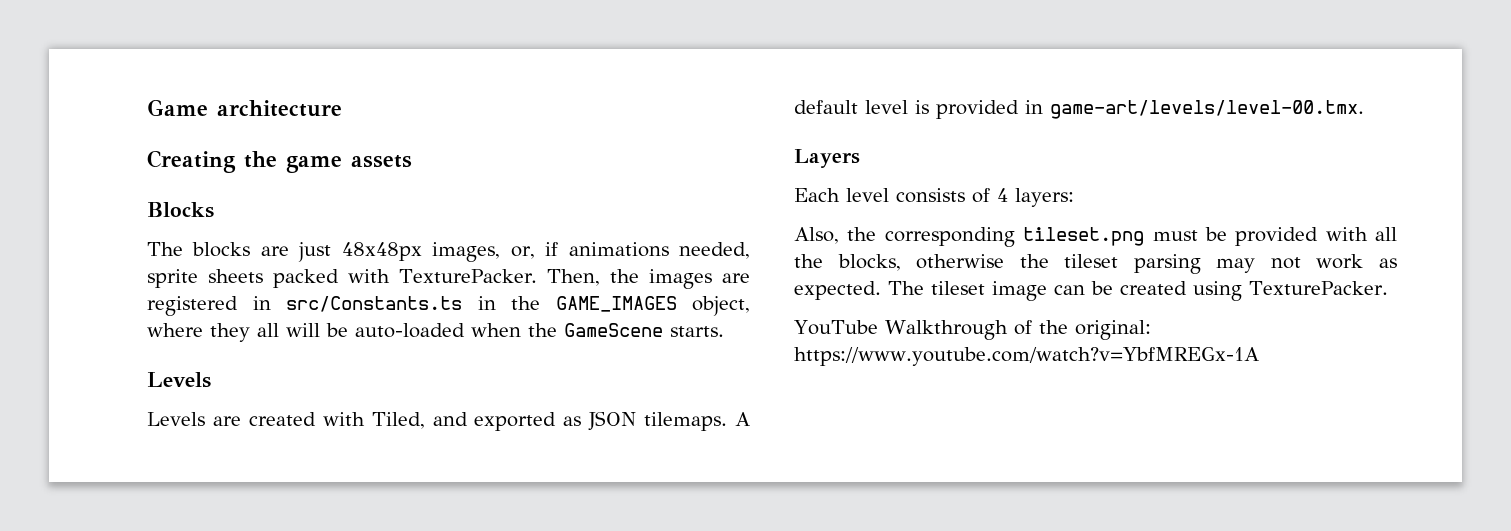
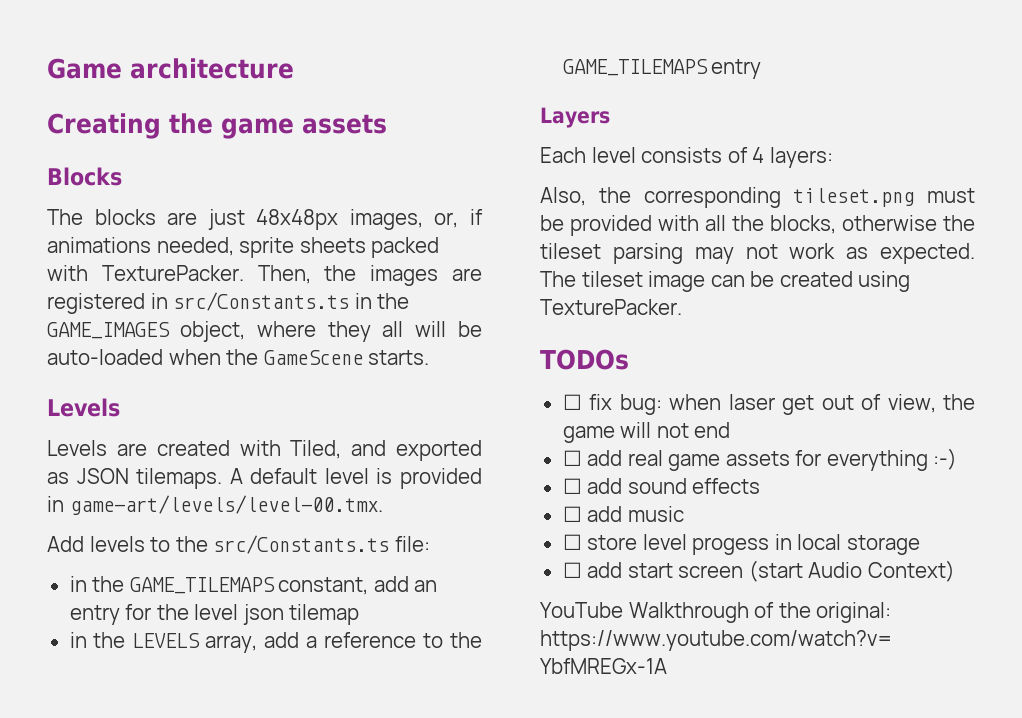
+ Add levels to the src/Constants.ts file:
+ in the GAME_TILEMAPS constant, add an entry for the level json tilemap
+ in the LEVELS array, add a reference to the GAME_TILEMAPS entry
+ TODOs
+ ☐ fix bug: when laser get out of view, the game will not end
+ ☐ add real game assets for everything :-)
+ ☐ add sound effects
+ ☐ add music
+ ☐ store level progess in local storage
+ ☐ add start screen (start Audio Context)

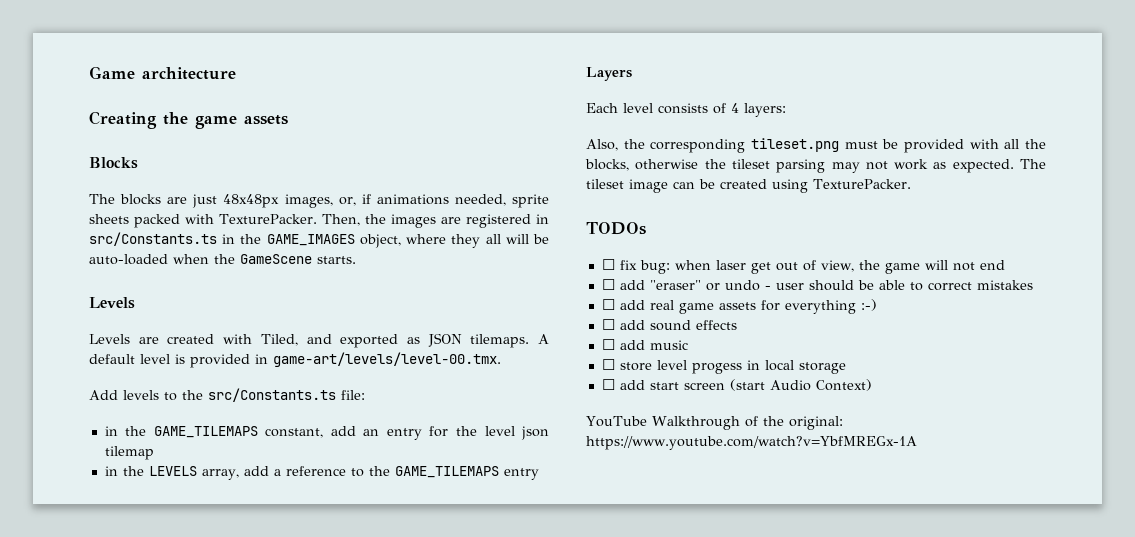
+ ☐ add "eraser" or undo - user should be able to correct mistakes

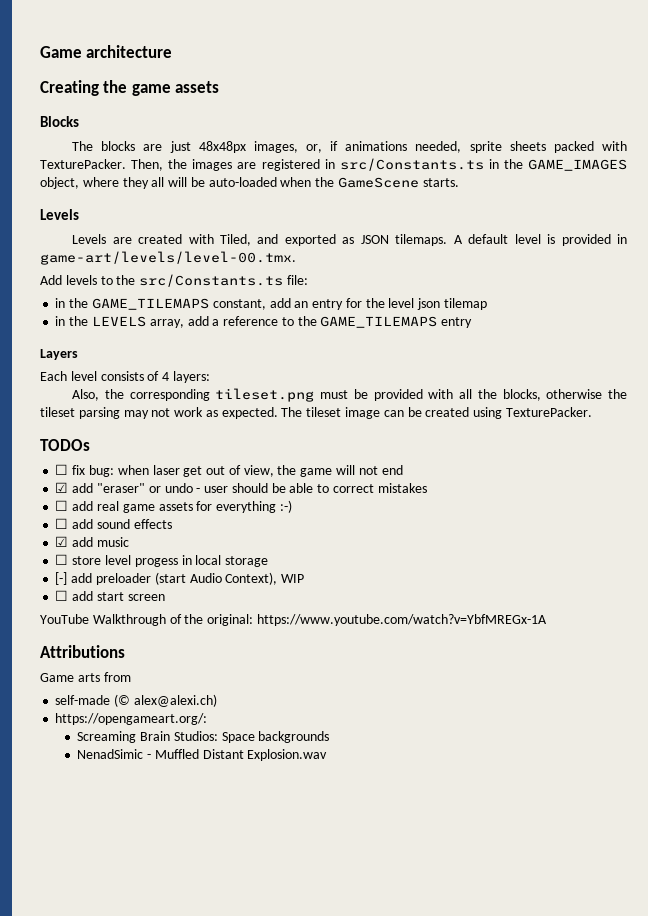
- ☐ add "eraser" or undo - user should be able to correct mistakes
+ ☑ add "eraser" or undo - user should be able to correct mistakes
- ☐ add music
+ ☑ add music
+ [-] add preloader (start Audio Context), WIP
- ☐ add start screen (start Audio Context)
+ ☐ add start screen
+ Attributions
+ Game arts from
+ self-made (© alex@alexi.ch)
+ https://opengameart.org/:
+ Screaming Brain Studios: Space backgrounds
+ NenadSimic - Muffled Distant Explosion.wav

